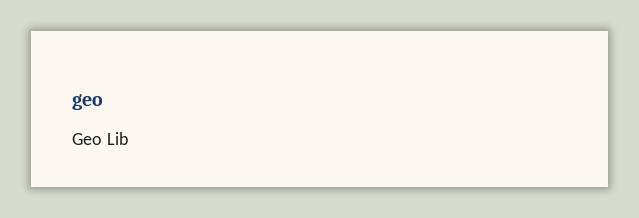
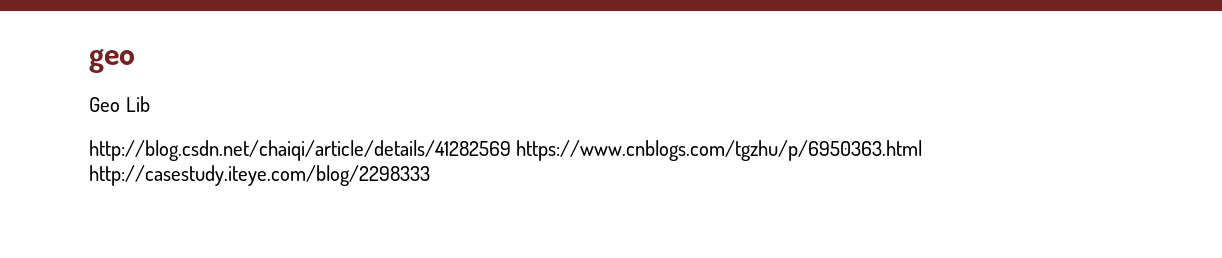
+ http://blog.csdn.net/chaiqi/article/details/41282569 https://www.cnblogs.com/tgzhu/p/6950363.html http://casestudy.iteye.com/blog/2298333

